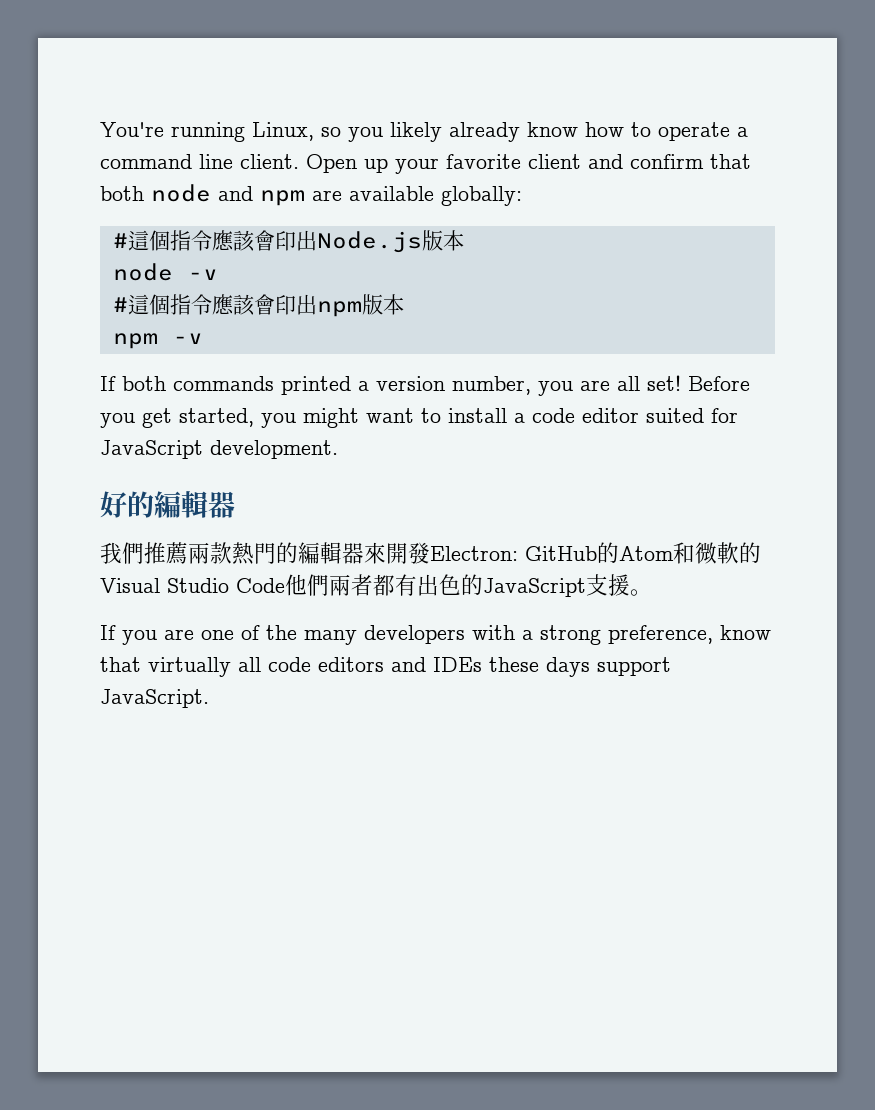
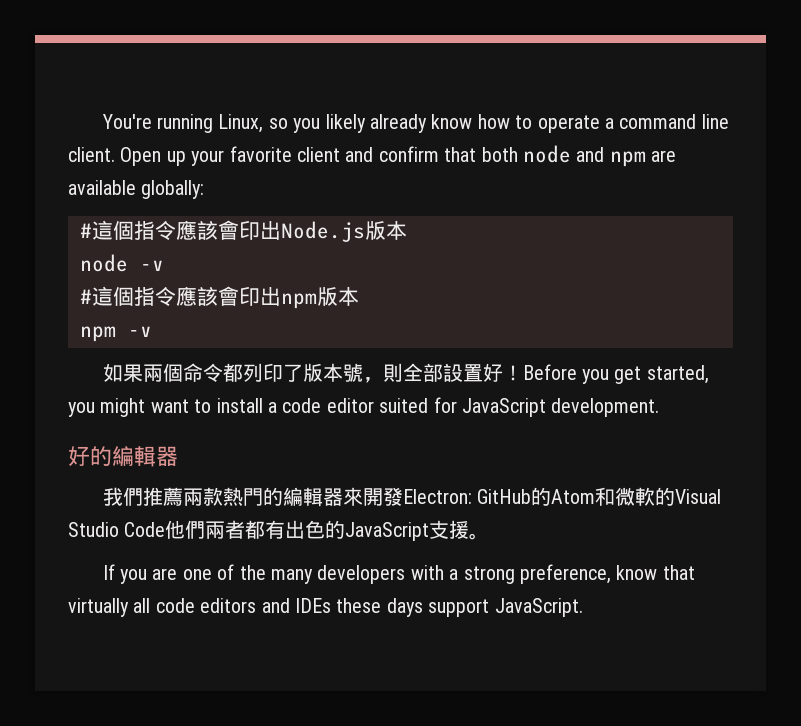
- If both commands printed a version number, you are all set!
+ 如果兩個命令都列印了版本號，則全部設置好！

